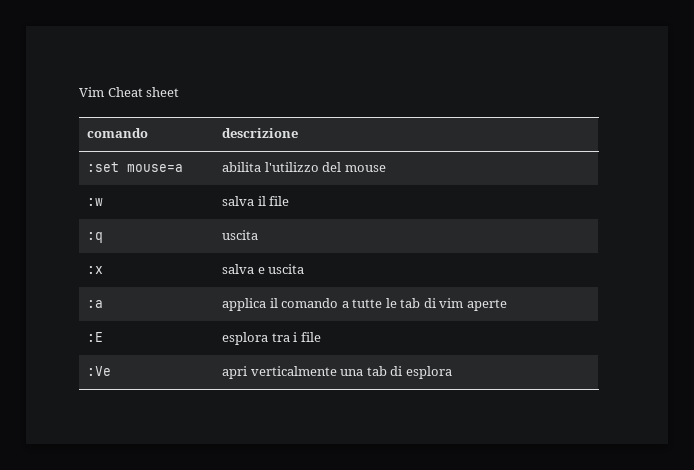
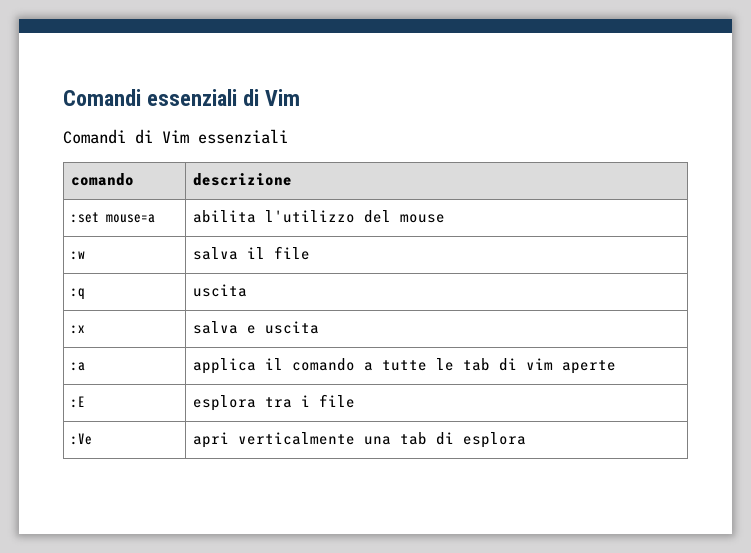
- Vim Cheat sheet
+ Comandi essenziali di Vim
+ Comandi di Vim essenziali

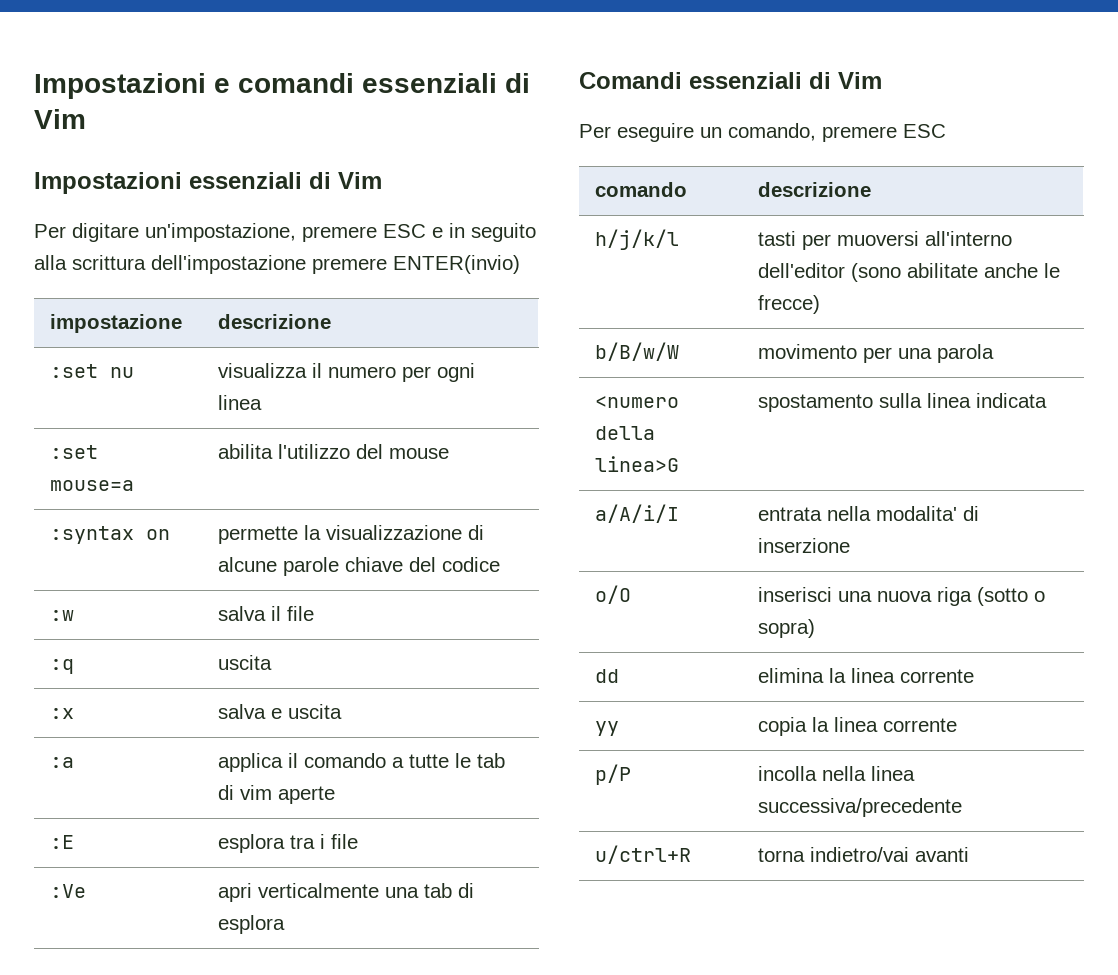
- Comandi essenziali di Vim
- Comandi di Vim essenziali
- comando | descrizione
+ Impostazioni e comandi essenziali di Vim
+ Impostazioni essenziali di Vim
+ Per digitare un'impostazione, premere ESC e in seguito alla scrittura dell'impostazione premere ENTER(invio)
+ impostazione | descrizione
+ :set nu | visualizza il numero per ogni linea
+ :syntax on | permette la visualizzazione di alcune parole chiave del codice
+ Comandi essenziali di Vim
+ Per eseguire un comando, premere ESC
+ comando | descrizione
+ h/j/k/l | tasti per muoversi all'interno dell'editor (sono abilitate anche le frecce)
+ b/B/w/W | movimento per una parola
+ <numero della linea>G | spostamento sulla linea indicata
+ a/A/i/I | entrata nella modalita' di inserzione
+ o/O | inserisci una nuova riga (sotto o sopra)
+ dd | elimina la linea corrente
+ yy | copia la linea corrente
+ p/P | incolla nella linea successiva/precedente
+ u/ctrl+R | torna indietro/vai avanti

